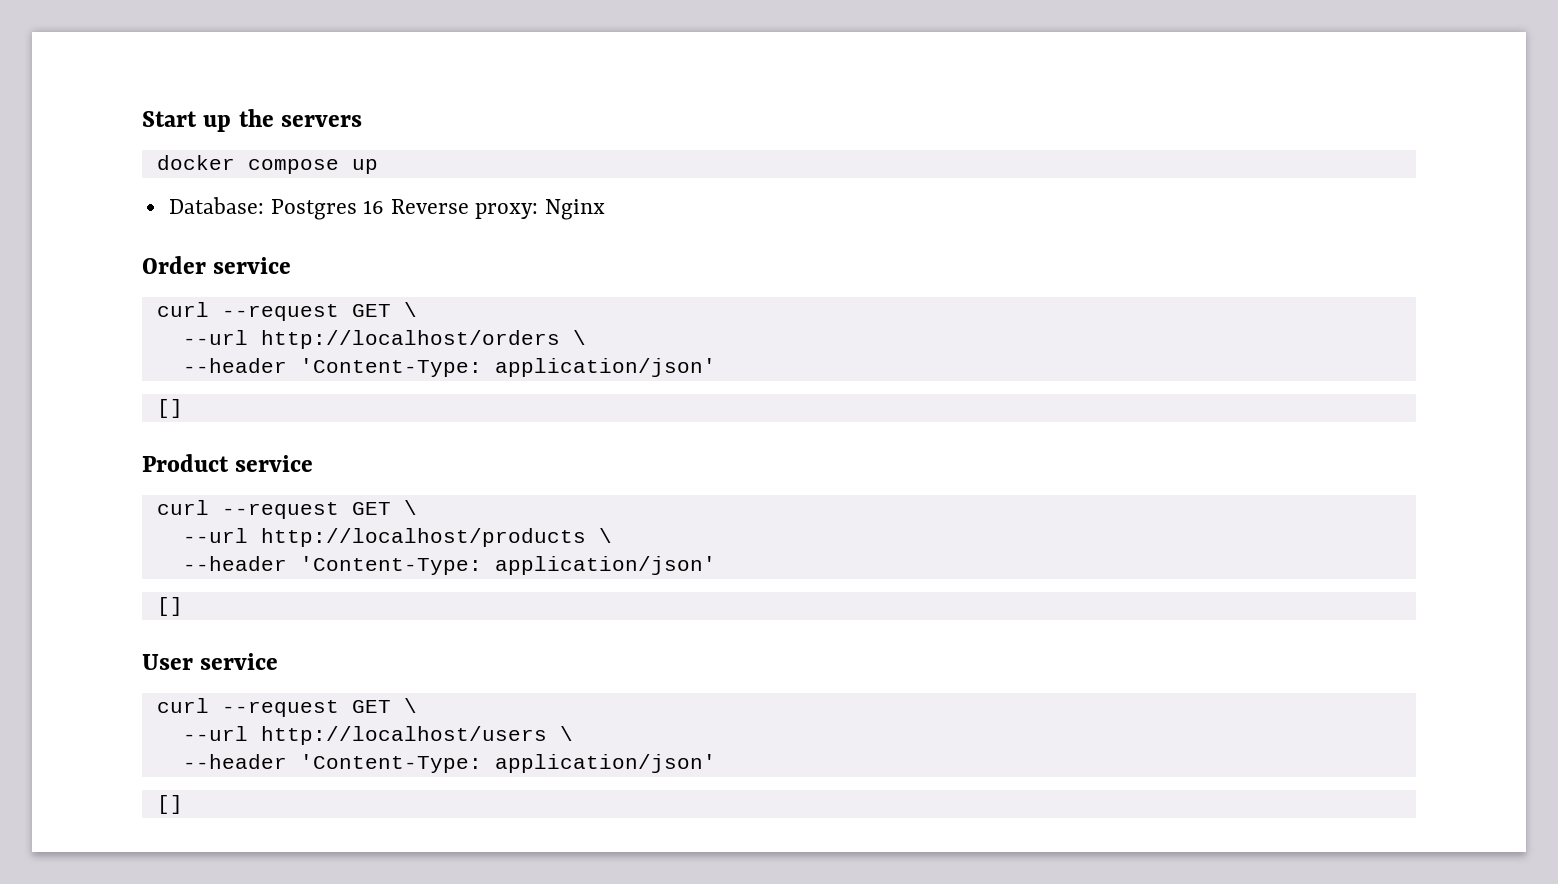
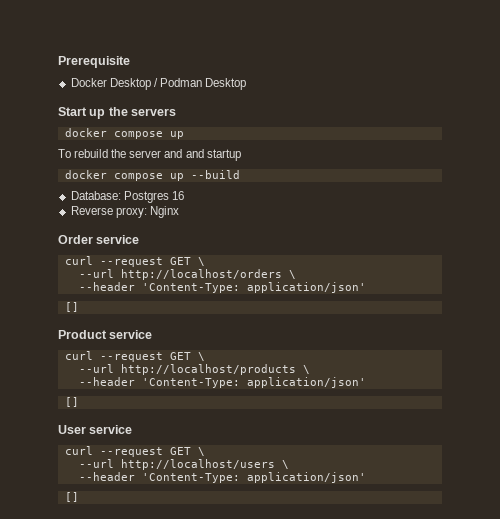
+ Prerequisite
+ Docker Desktop / Podman Desktop
+ To rebuild the server and and startup
+ docker compose up --build
- Database: Postgres 16 Reverse proxy: Nginx
+ Database: Postgres 16
+ Reverse proxy: Nginx

